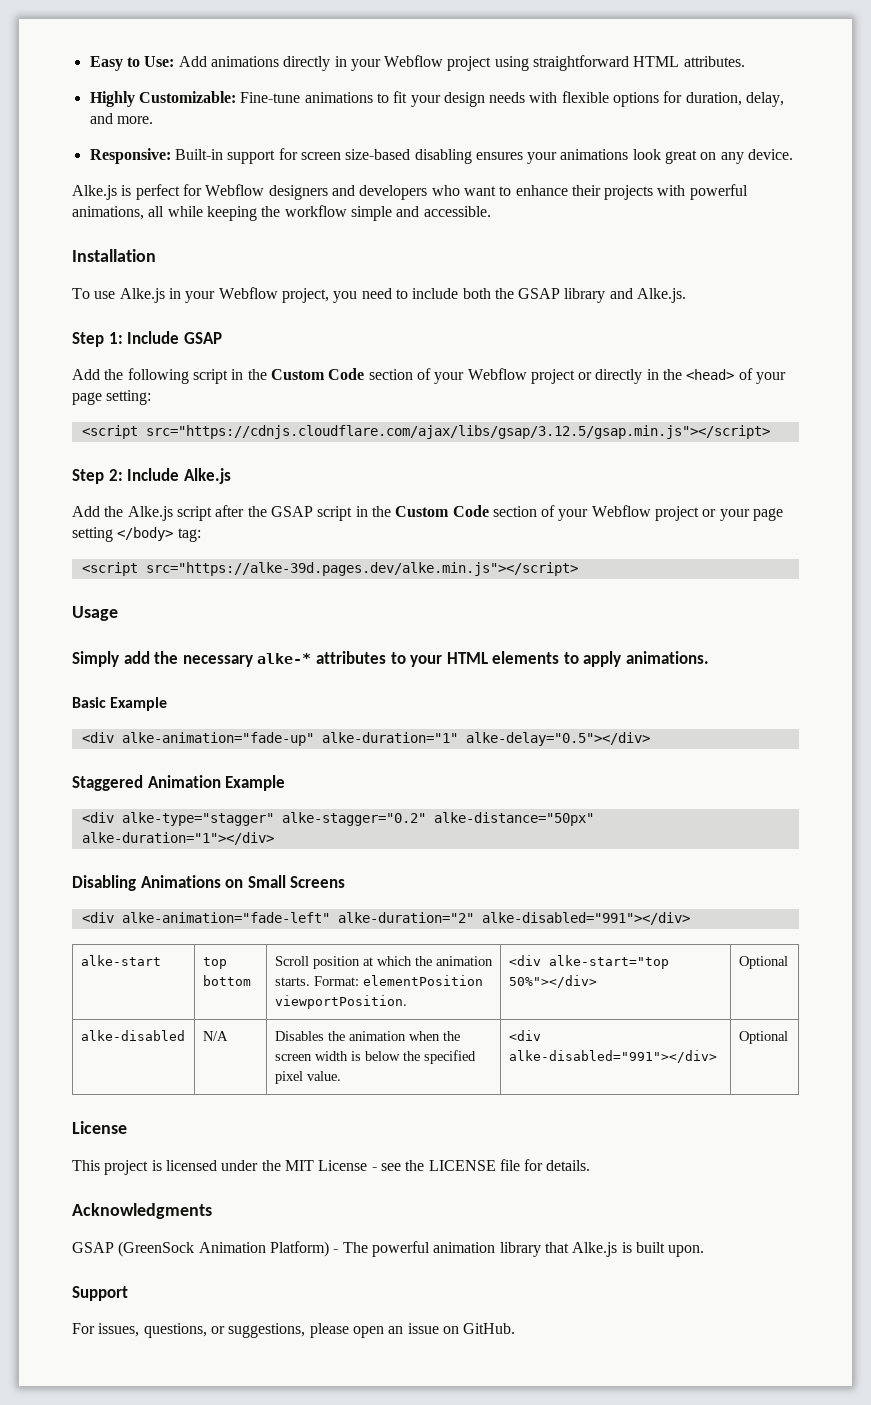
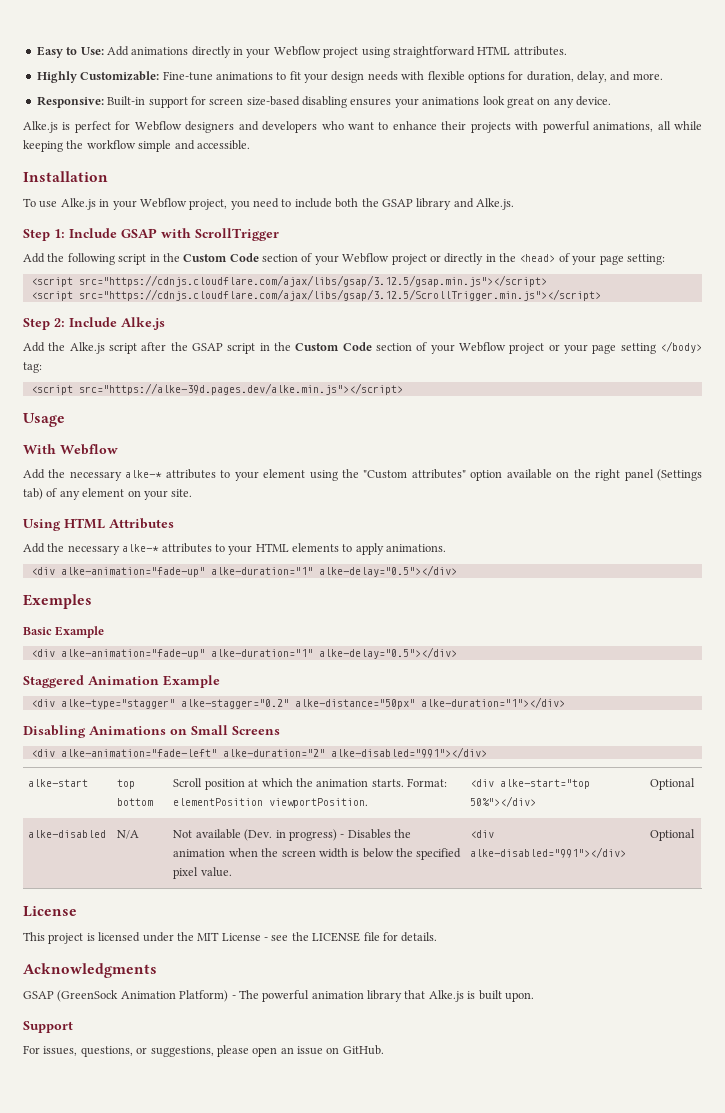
- Step 1: Include GSAP
+ Step 1: Include GSAP with ScrollTrigger
+ <script src="https://cdnjs.cloudflare.com/ajax/libs/gsap/3.12.5/ScrollTrigger.min.js"></script>
- Simply add the necessary alke-* attributes to your HTML elements to apply animations.
+ With Webflow
+ Add the necessary alke-* attributes to your element using the "Custom attributes" option available on the right panel (Settings tab) of any element on your site.
+ Using HTML Attributes
+ Add the necessary alke-* attributes to your HTML elements to apply animations.
+ <div alke-animation="fade-up" alke-duration="1" alke-delay="0.5"></div>
+ Exemples
- alke-disabled | N/A | Disables the animation when the screen width is below the specified pixel value. | <div alke-disabled="991"></div> | Optional
+ alke-disabled | N/A | Not available (Dev. in progress) - Disables the animation when the screen width is below the specified pixel value. | <div alke-disabled="991"></div> | Optional

